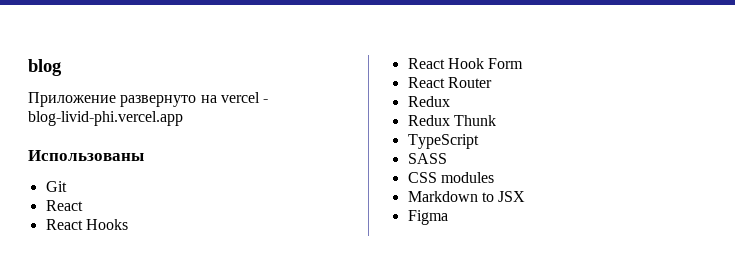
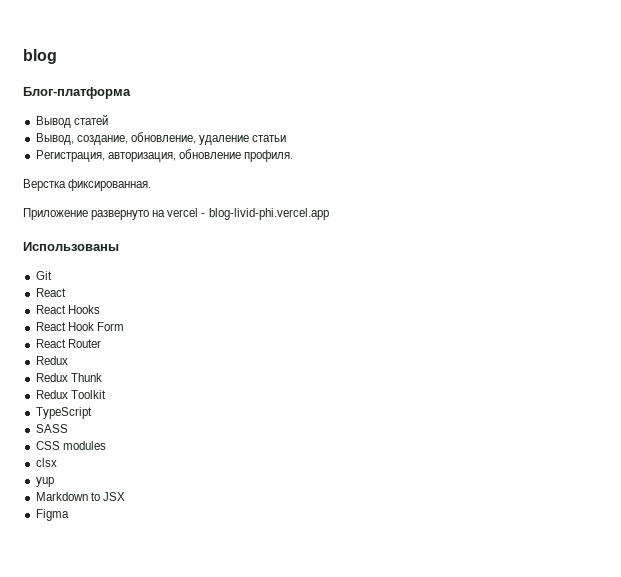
+ Блог-платформа
+ Вывод статей
+ Вывод, создание, обновление, удаление статьи
+ Регистрация, авторизация, обновление профиля.
+ Верстка фиксированная.
+ Redux Toolkit
+ clsx
+ yup

